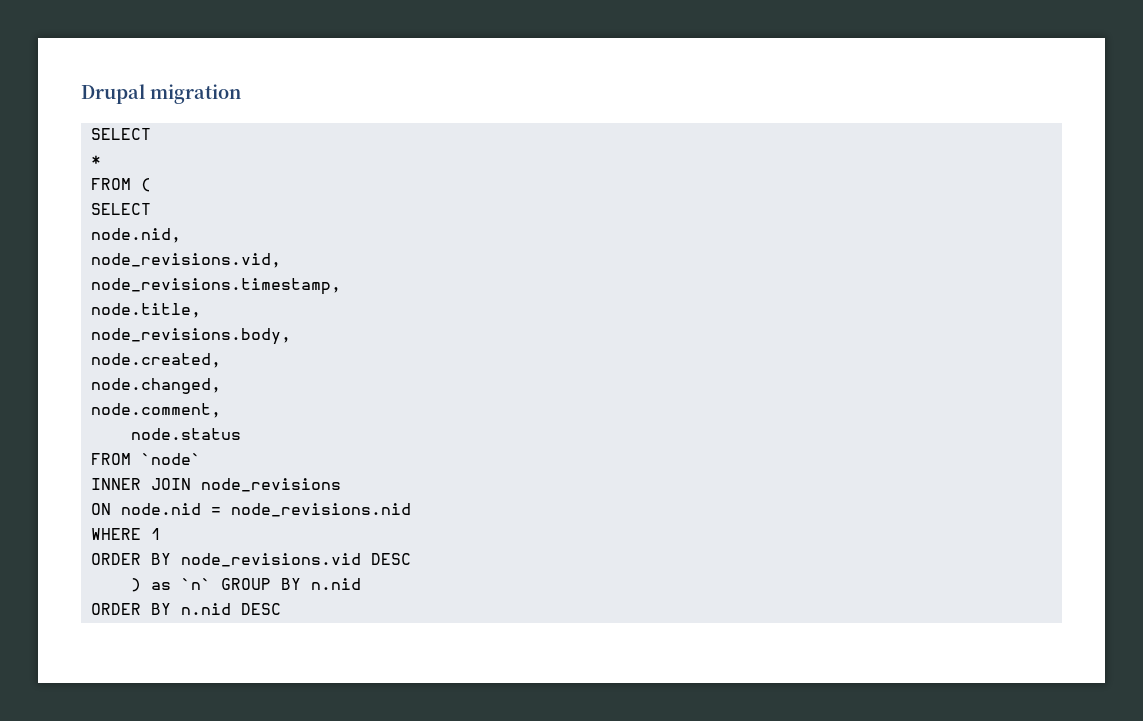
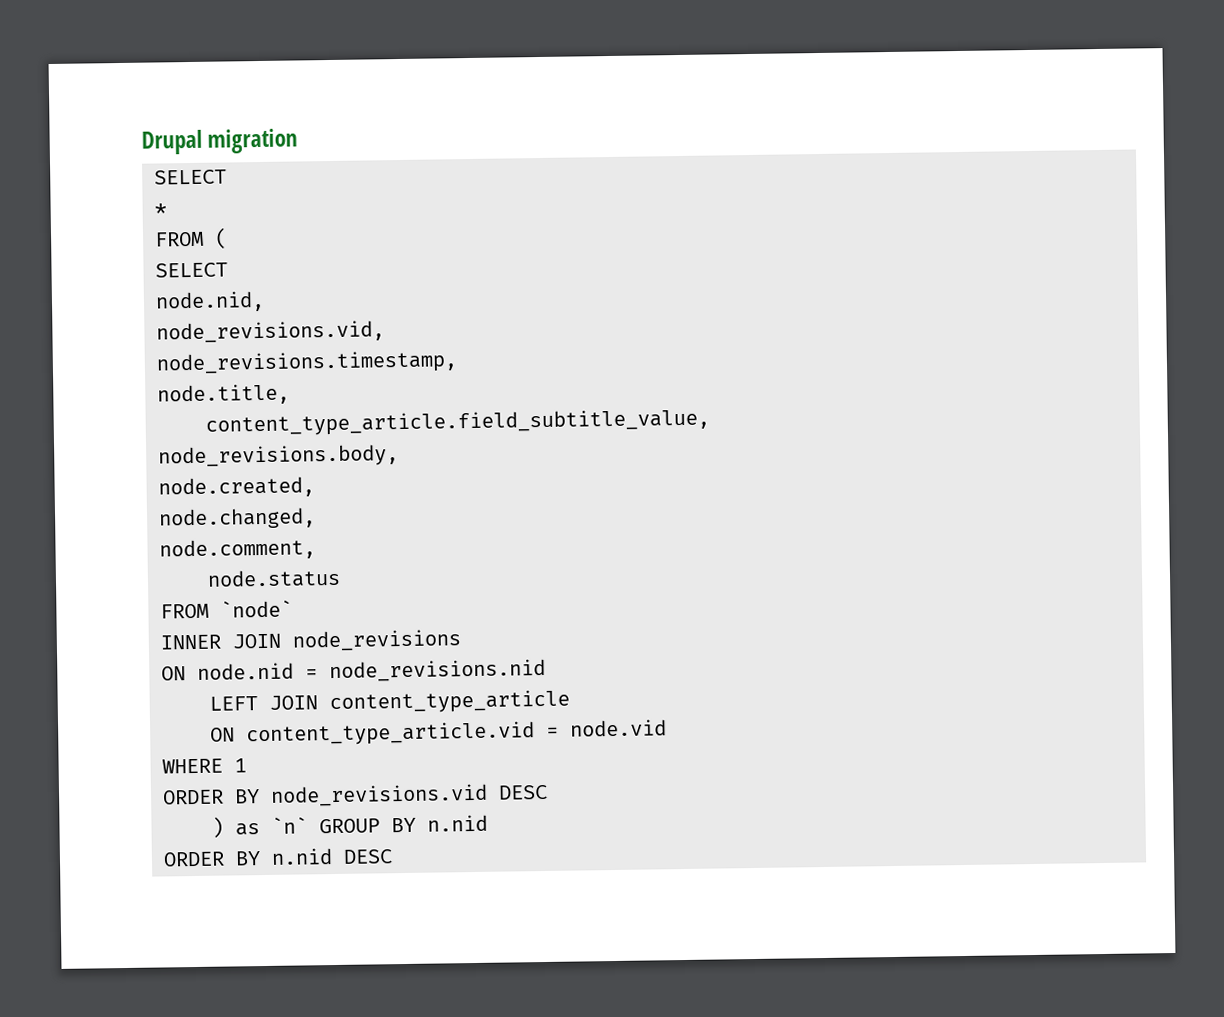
+ content_type_article.field_subtitle_value,
+ LEFT JOIN content_type_article
+ ON content_type_article.vid = node.vid

